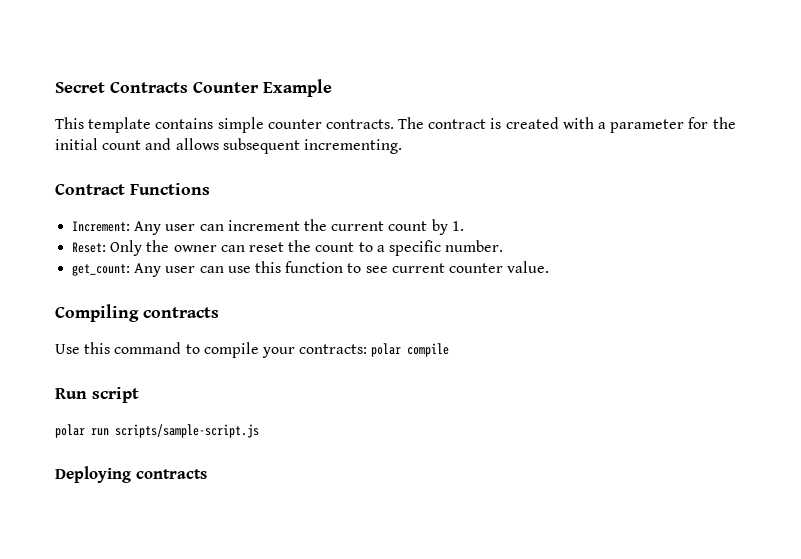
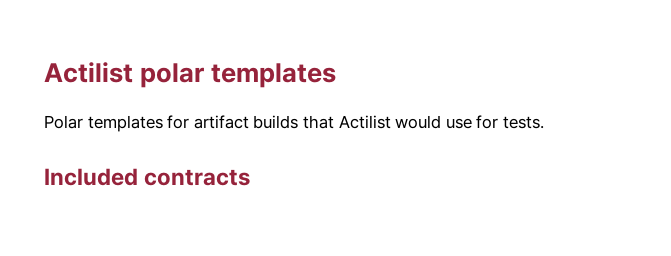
- Secret Contracts Counter Example
- This template contains simple counter contracts. The contract is created with a parameter for the initial count and allows subsequent incrementing.
- Contract Functions
- Increment: Any user can increment the current count by 1.
- Reset: Only the owner can reset the count to a specific number.
- get_count: Any user can use this function to see current counter value.
- Compiling contracts
- Use this command to compile your contracts: polar compile
- Run script
- polar run scripts/sample-script.js
- Deploying contracts
+ Actilist polar templates
+ Polar templates for artifact builds that Actilist would use for tests.
+ Included contracts

